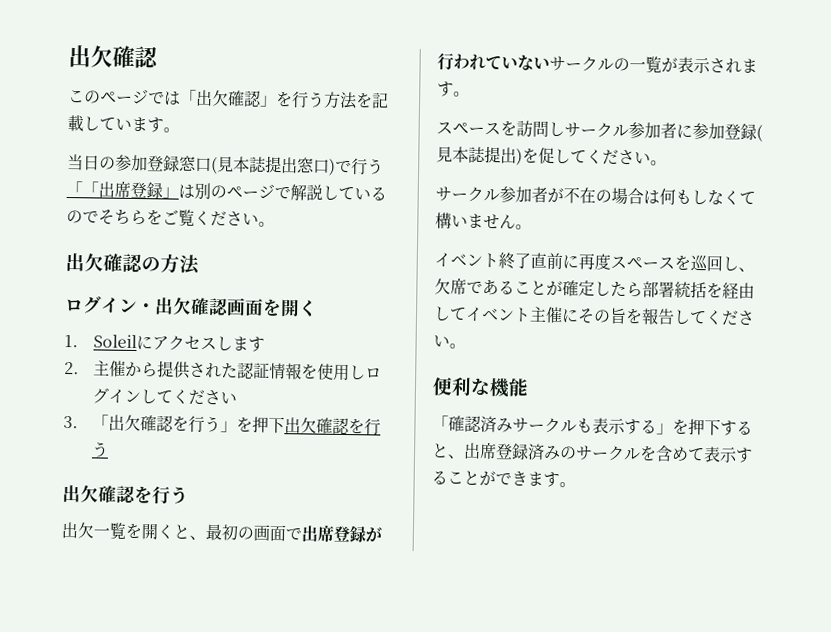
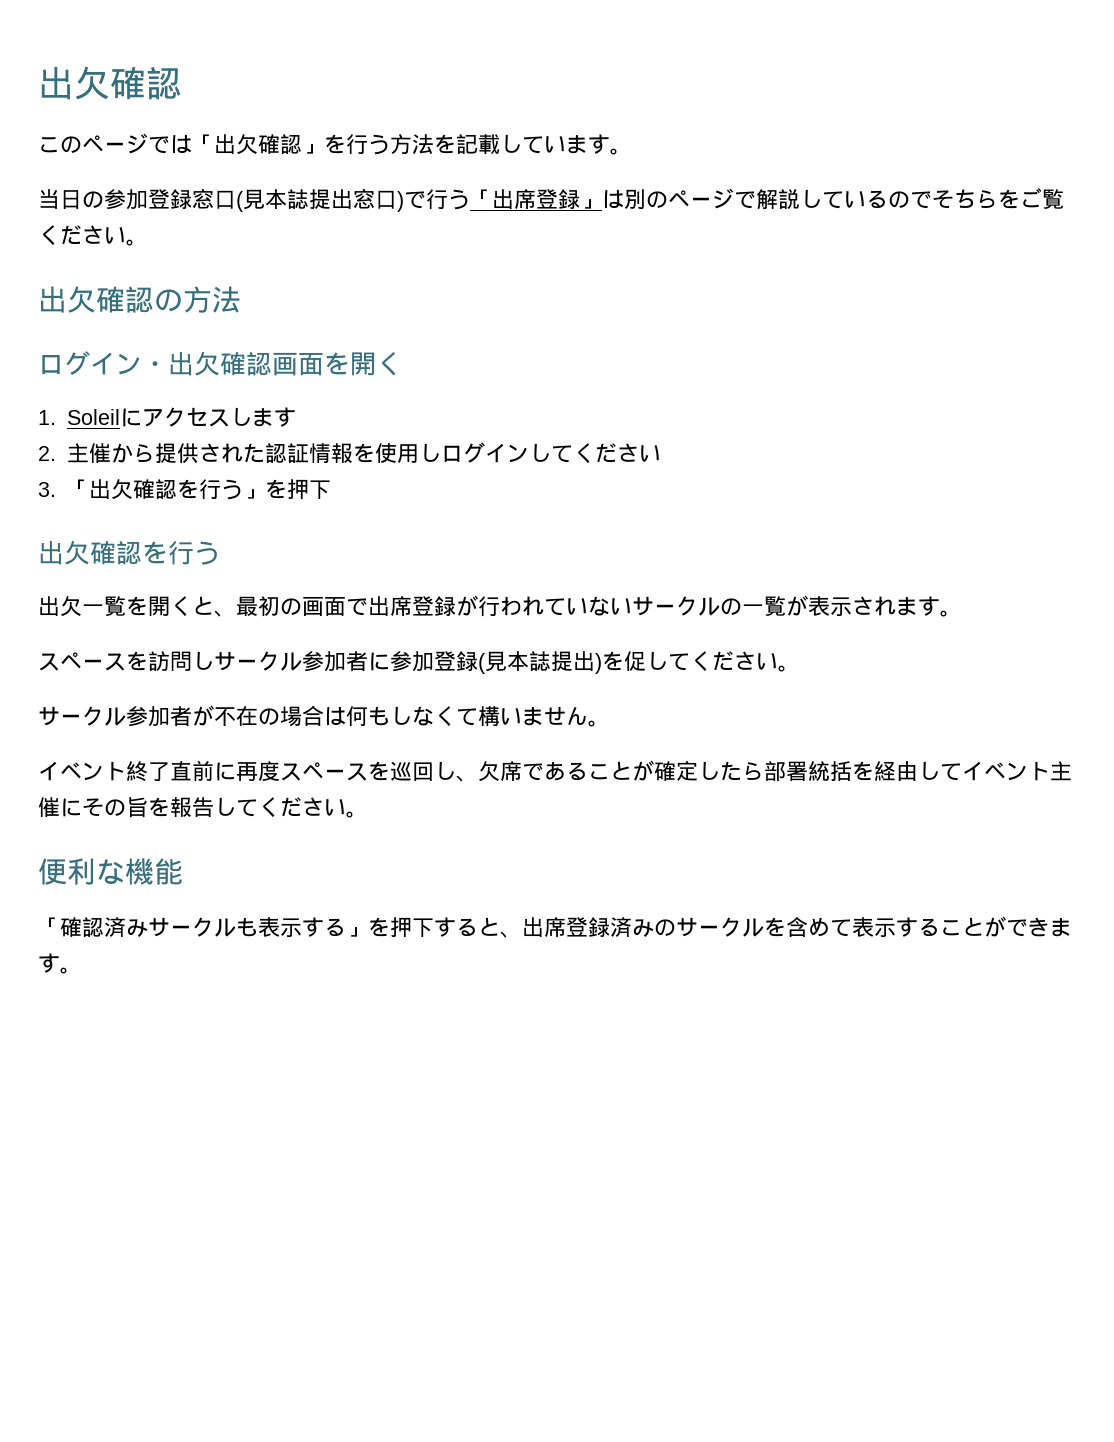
- 当日の参加登録窓口(見本誌提出窓口)で行う「「出席登録」は別のページで解説しているのでそちらをご覧ください。
+ 当日の参加登録窓口(見本誌提出窓口)で行う「出席登録」は別のページで解説しているのでそちらをご覧ください。
- 3.「出欠確認を行う」を押下出欠確認を行う
+ 3.「出欠確認を行う」を押下

